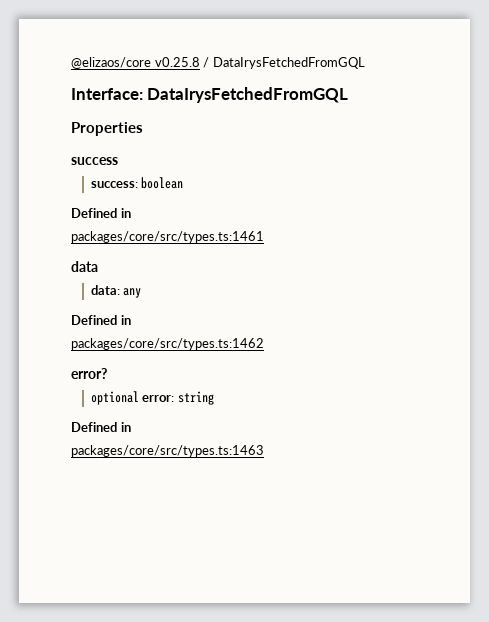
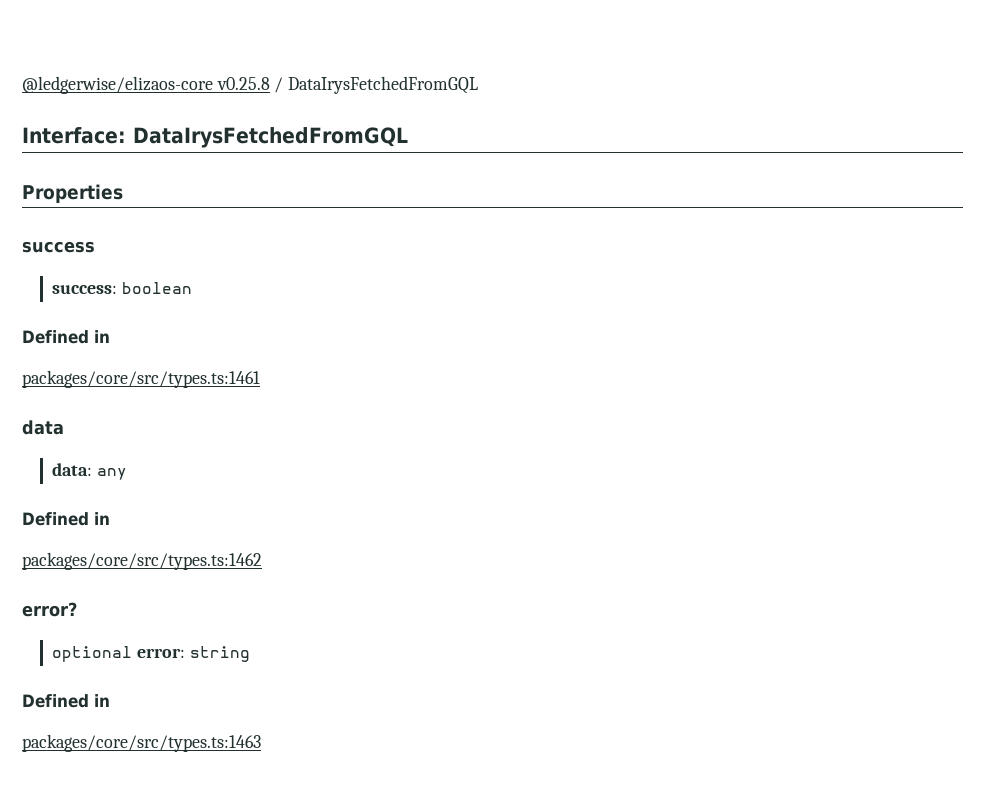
- @elizaos/core v0.25.8 / DataIrysFetchedFromGQL
+ @ledgerwise/elizaos-core v0.25.8 / DataIrysFetchedFromGQL

